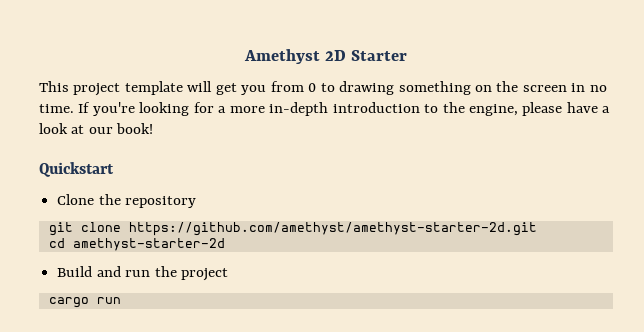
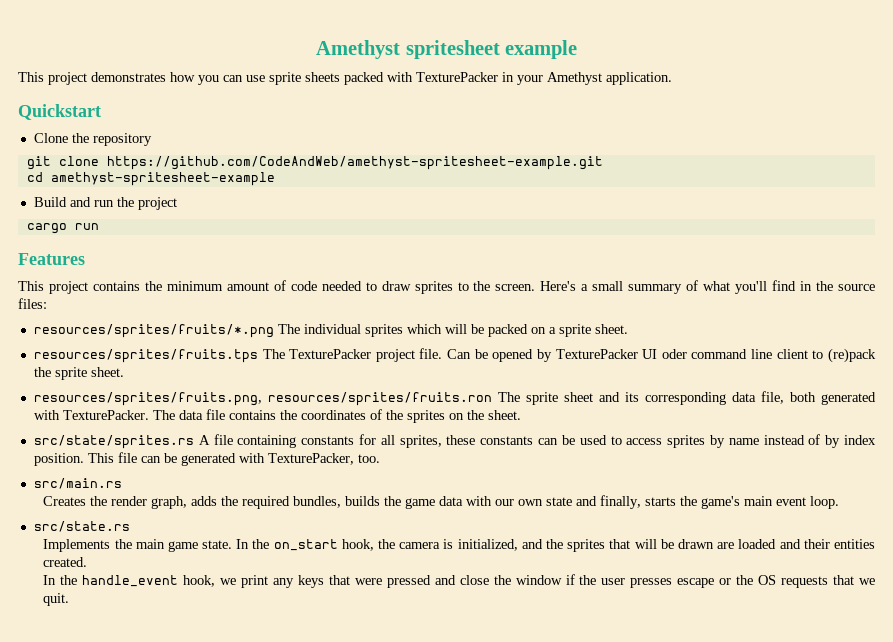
- Amethyst 2D Starter
- This project template will get you from 0 to drawing something on the screen in no time. If you're looking for a more in-depth introduction to the engine, please have a look at our book!
+ Amethyst spritesheet example
+ This project demonstrates how you can use sprite sheets packed with TexturePacker in your Amethyst application.
- git clone https://github.com/amethyst/amethyst-starter-2d.git
+ git clone https://github.com/CodeAndWeb/amethyst-spritesheet-example.git
- cd amethyst-starter-2d
+ cd amethyst-spritesheet-example
+ Features
+ This project contains the minimum amount of code needed to draw sprites to the screen. Here's a small summary of what you'll find in the source files:
+ resources/sprites/fruits/*.png The individual sprites which will be packed on a sprite sheet.
+ resources/sprites/fruits.tps The TexturePacker project file. Can be opened by TexturePacker UI oder command line client to (re)pack the sprite sheet.
+ resources/sprites/fruits.png, resources/sprites/fruits.ron The sprite sheet and its corresponding data file, both generated with TexturePacker. The data file contains the coordinates of the sprites on the sheet.
+ src/state/sprites.rs A file containing constants for all sprites, these constants can be used to access sprites by name instead of by index position. This file can be generated with TexturePacker, too.
+ src/main.rs
+ Creates the render graph, adds the required bundles, builds the game data with our own state and finally, starts the game's main event loop.
+ src/state.rs
+ Implements the main game state. In the on_start hook, the camera is initialized, and the sprites that will be drawn are loaded and their entities created.
+ In the handle_event hook, we print any keys that were pressed and close the window if the user presses escape or the OS requests that we quit.

